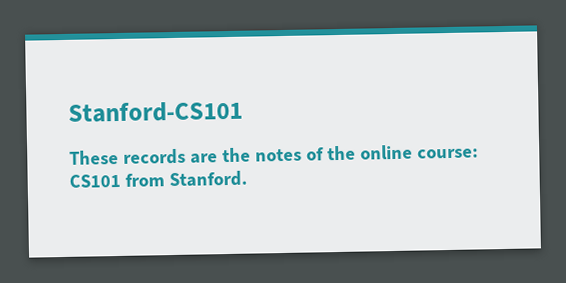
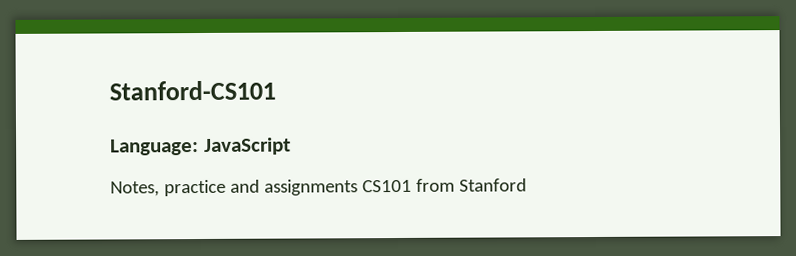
- These records are the notes of the online course: CS101 from Stanford.
+ Language: JavaScript
+ Notes, practice and assignments CS101 from Stanford

